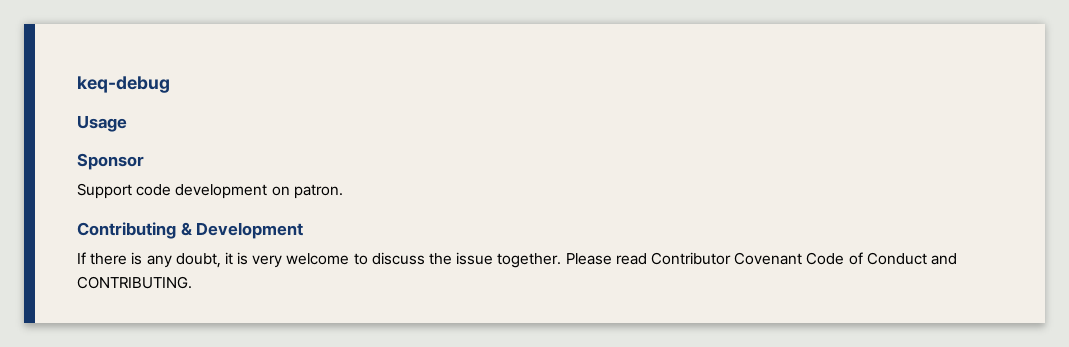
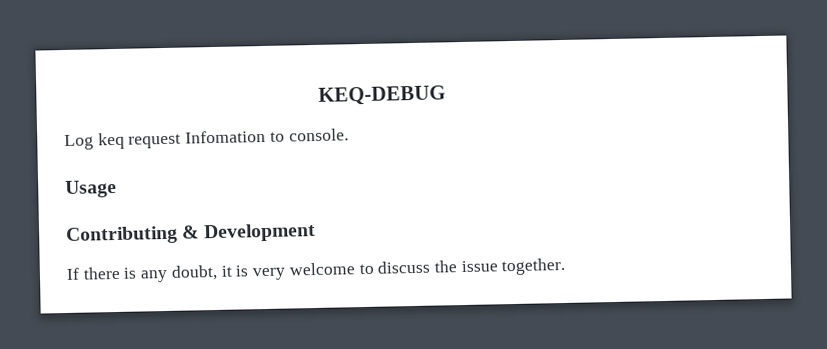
- keq-debug
+ KEQ-DEBUG
+ Log keq request Infomation to console.
  Usage
- Sponsor
- Support code development on patron.
- Please read Contributor Covenant Code of Conduct and CONTRIBUTING.

